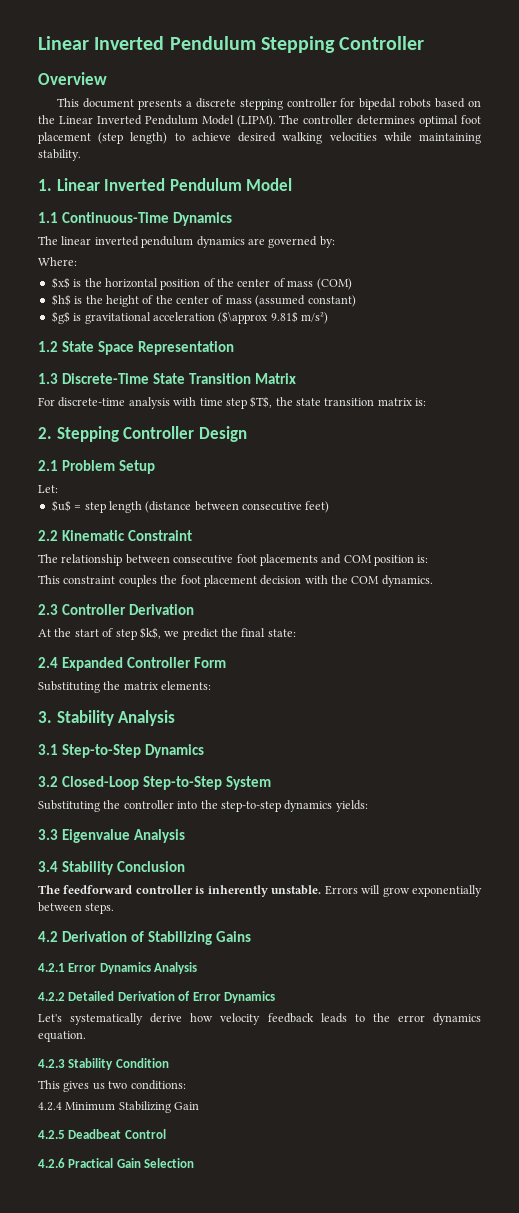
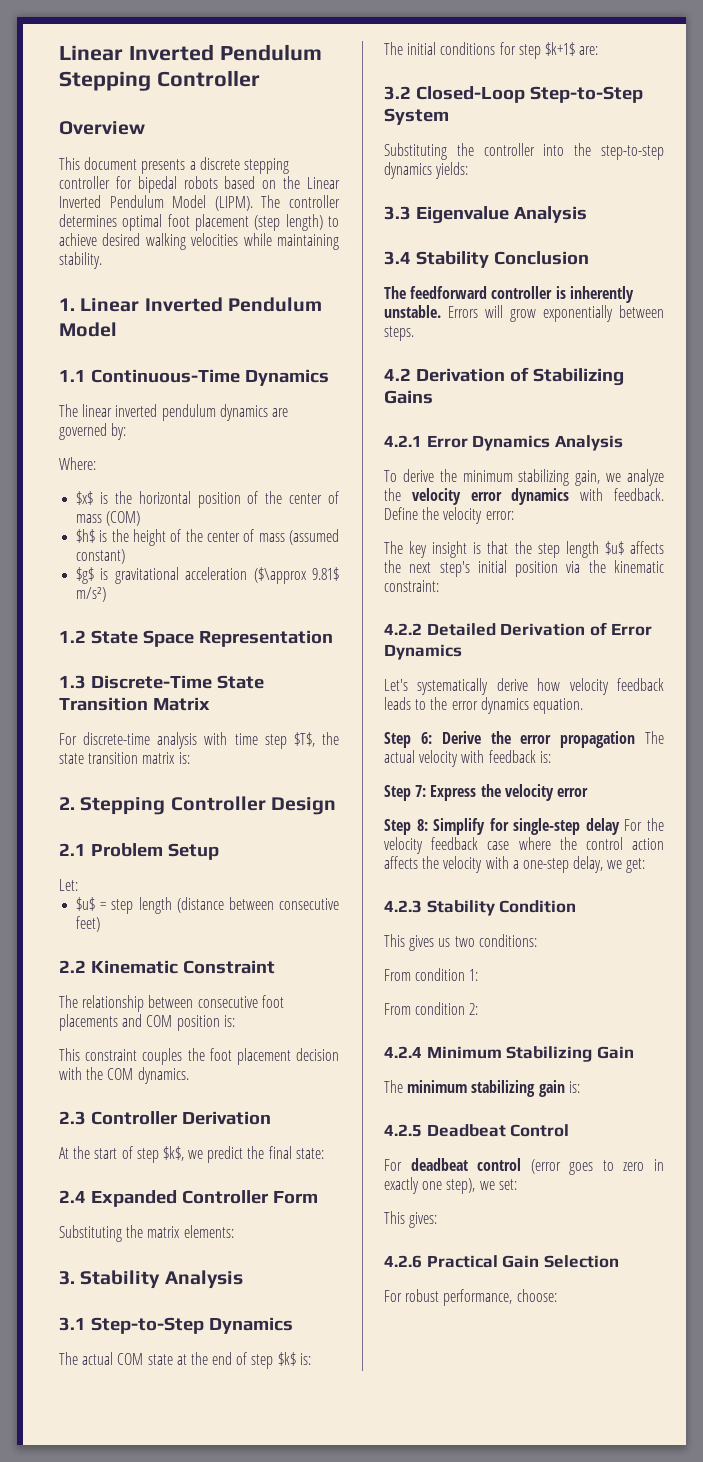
+ The actual COM state at the end of step $k$ is:
+ The initial conditions for step $k+1$ are:
+ To derive the minimum stabilizing gain, we analyze the velocity error dynamics with feedback. Define the velocity error:
+ The key insight is that the step length $u$ affects the next step's initial position via the kinematic constraint:
+ Step 6: Derive the error propagation The actual velocity with feedback is:
+ Step 7: Express the velocity error
+ Step 8: Simplify for single-step delay For the velocity feedback case where the control action affects the velocity with a one-step delay, we get:
+ From condition 1:
+ From condition 2:
  4.2.4 Minimum Stabilizing Gain
+ The minimum stabilizing gain is:
  4.2.5 Deadbeat Control
+ For deadbeat control (error goes to zero in exactly one step), we set:
+ This gives:
+ For robust performance, choose:

